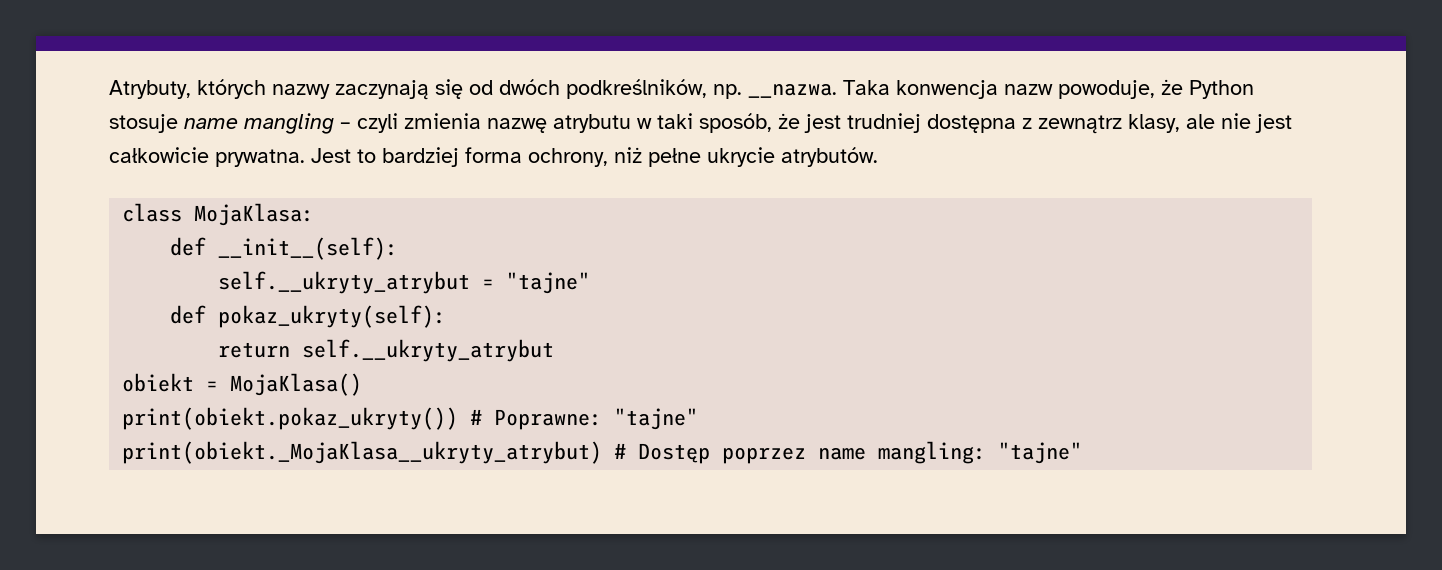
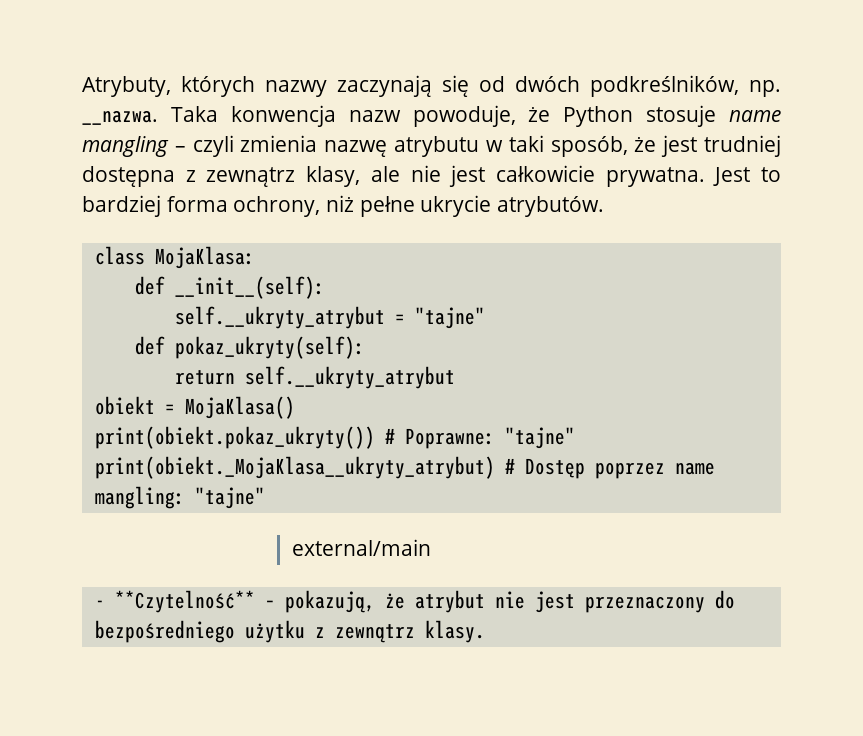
+ external/main
+ - **Czytelność** – pokazują, że atrybut nie jest przeznaczony do bezpośredniego użytku z zewnątrz klasy.

